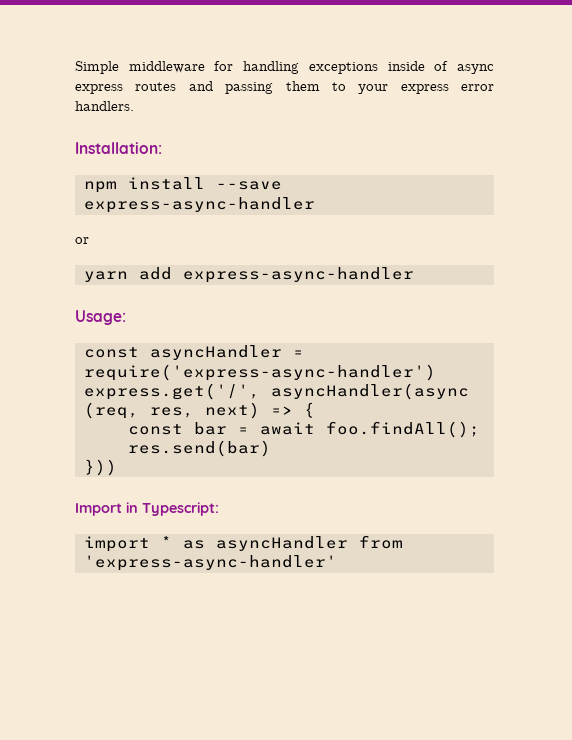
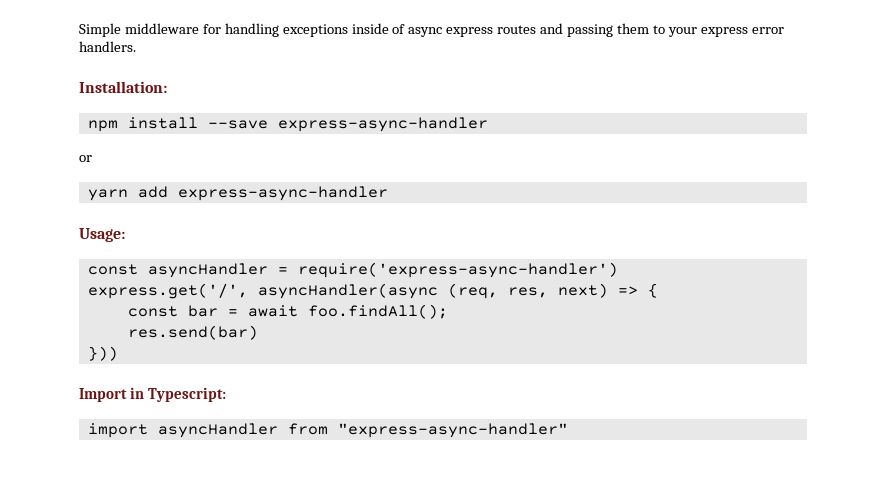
- import * as asyncHandler from 'express-async-handler'
+ import asyncHandler from "express-async-handler"

